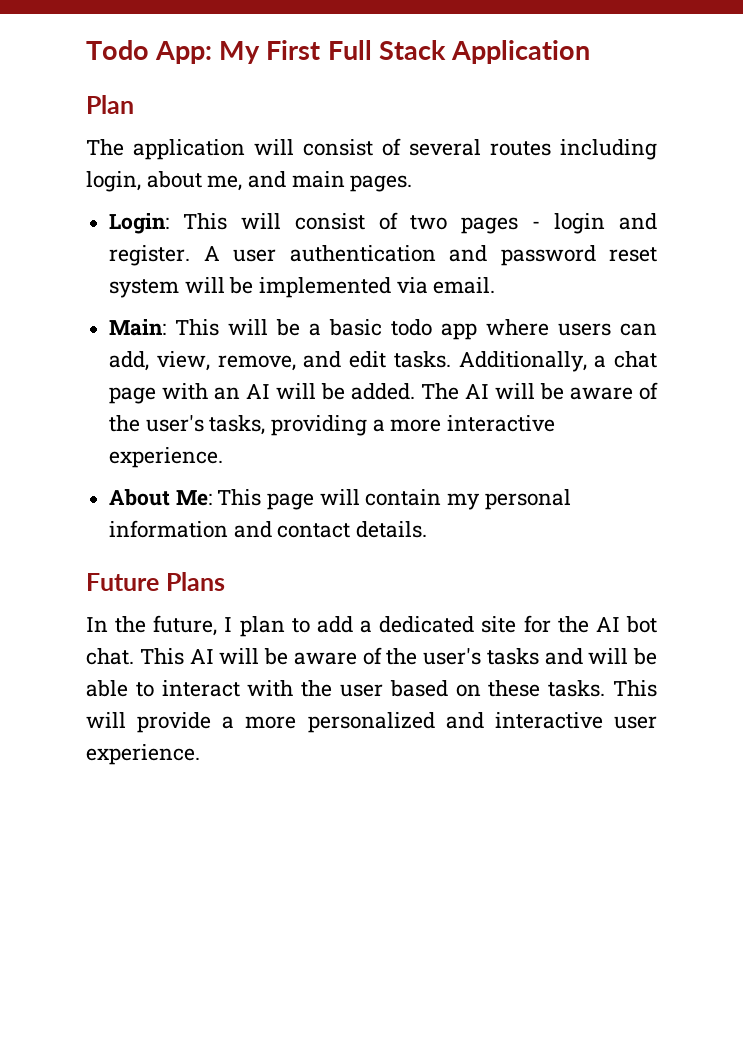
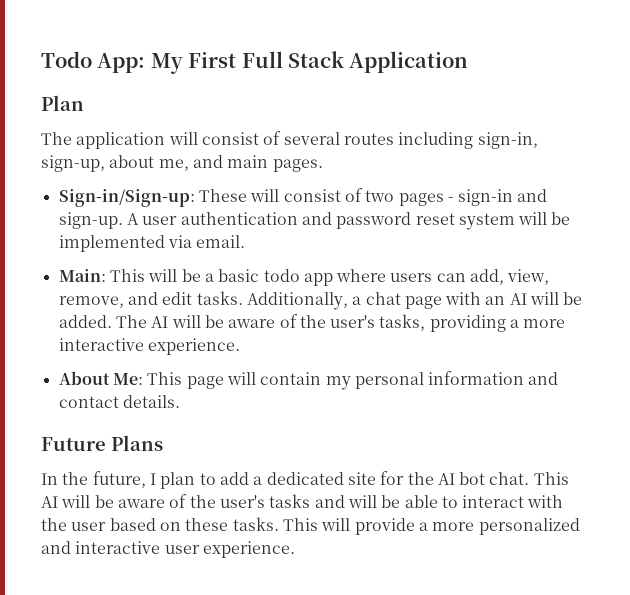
- The application will consist of several routes including login, about me, and main pages.
+ The application will consist of several routes including sign-in, sign-up, about me, and main pages.
- Login: This will consist of two pages - login and register.
+ Sign-in/Sign-up: These will consist of two pages - sign-in and sign-up.

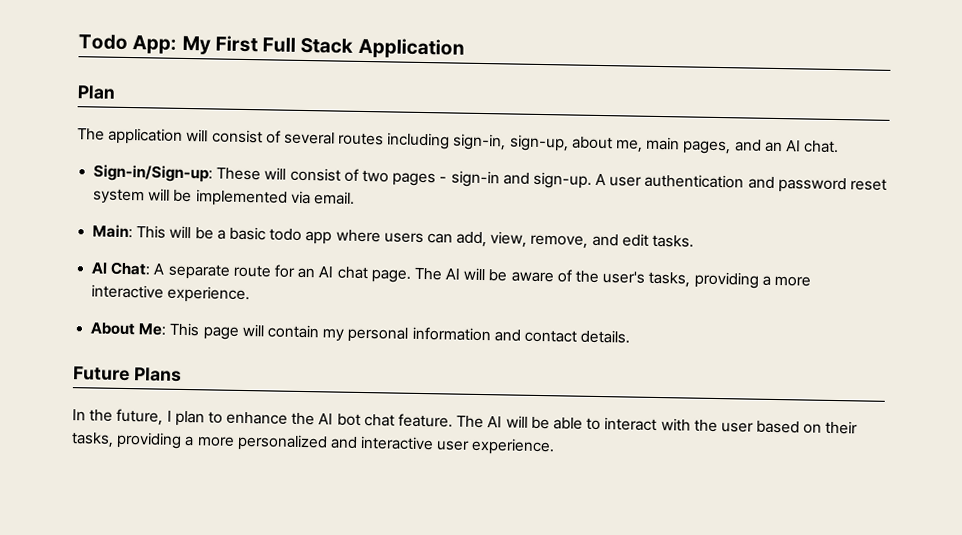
- The application will consist of several routes including sign-in, sign-up, about me, and main pages.
+ The application will consist of several routes including sign-in, sign-up, about me, main pages, and an AI chat.
- Main: This will be a basic todo app where users can add, view, remove, and edit tasks. Additionally, a chat page with an AI will be added.
+ Main: This will be a basic todo app where users can add, view, remove, and edit tasks.
+ AI Chat: A separate route for an AI chat page.
- In the future, I plan to add a dedicated site for the AI bot chat. This AI will be aware of the user's tasks and will be able to interact with the user based on these tasks. This will provide a more personalized and interactive user experience.
+ In the future, I plan to enhance the AI bot chat feature. The AI will be able to interact with the user based on their tasks, providing a more personalized and interactive user experience.

